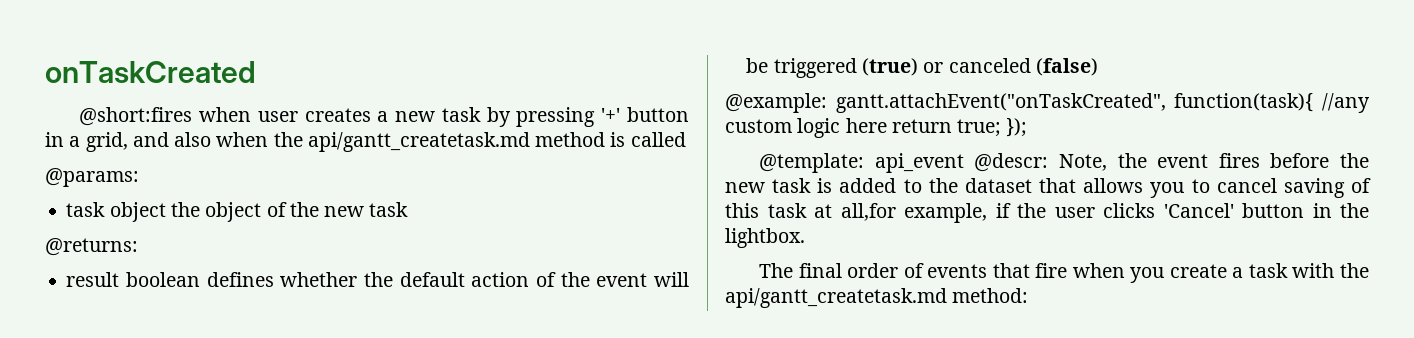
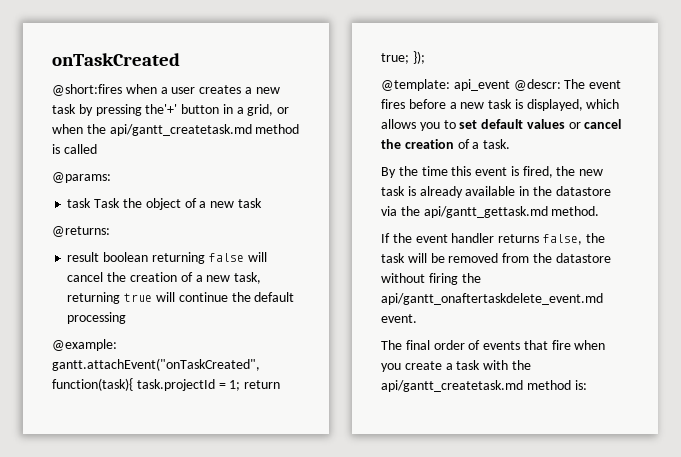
- @short:fires when user creates a new task by pressing '+' button in a grid, and also when the api/gantt_createtask.md method is called
+ @short:fires when a user creates a new task by pressing the'+' button in a grid, or when the api/gantt_createtask.md method is called
- task object the object of the new task
+ task Task the object of a new task
- result boolean defines whether the default action of the event will be triggered (true) or canceled (false)
+ result boolean returning false will cancel the creation of a new task, returning true will continue the default processing
- @example: gantt.attachEvent("onTaskCreated", function(task){ //any custom logic here return true; });
+ @example: gantt.attachEvent("onTaskCreated", function(task){ task.projectId = 1; return true; });
- @template: api_event @descr: Note, the event fires before the new task is added to the dataset that allows you to cancel saving of this task at all,for example, if the user clicks 'Cancel' button in the lightbox.
+ @template: api_event @descr: The event fires before a new task is displayed, which allows you to set default values or cancel the creation of a task.
+ By the time this event is fired, the new task is already available in the datastore via the api/gantt_gettask.md method.
+ If the event handler returns false, the task will be removed from the datastore without firing the api/gantt_onaftertaskdelete_event.md event.
- The final order of events that fire when you create a task with the api/gantt_createtask.md method:
+ The final order of events that fire when you create a task with the api/gantt_createtask.md method is:

